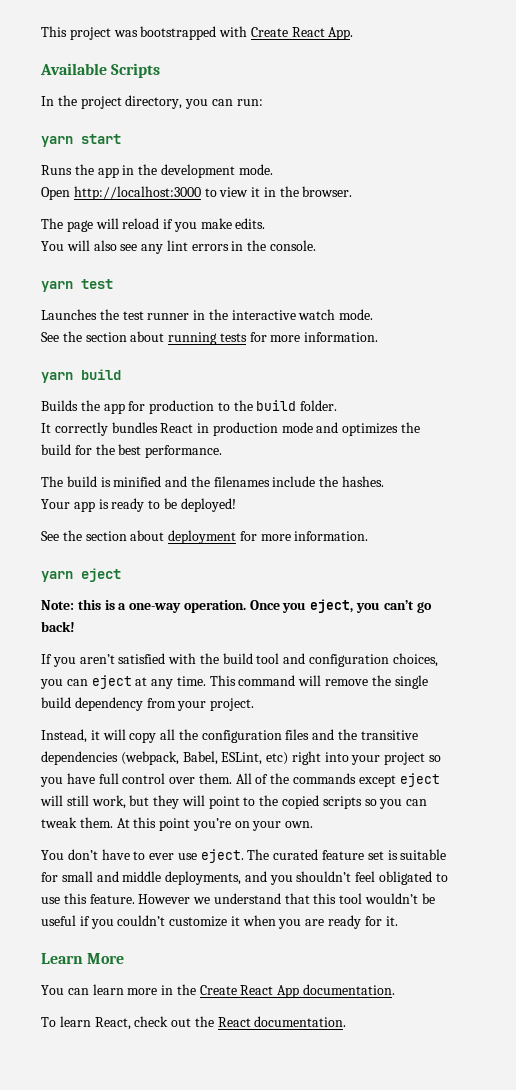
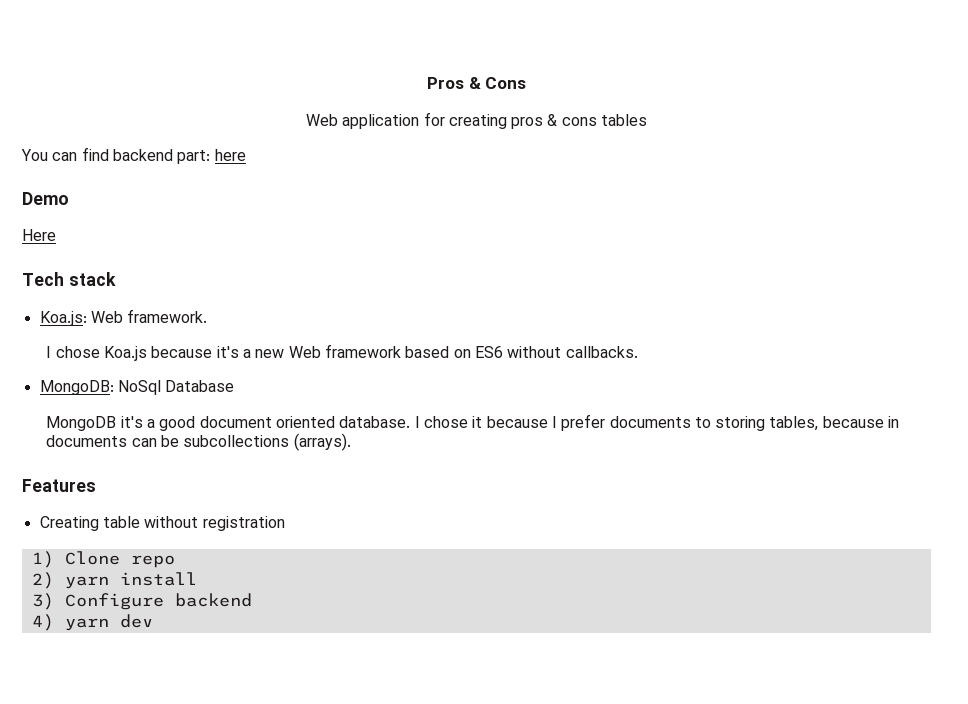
- This project was bootstrapped with Create React App.
- Available Scripts
- In the project directory, you can run:
- yarn start
- Runs the app in the development mode.
- Open http://localhost:3000 to view it in the browser.
- The page will reload if you make edits.
- You will also see any lint errors in the console.
- yarn test
- Launches the test runner in the interactive watch mode.
- See the section about running tests for more information.
- yarn build
- Builds the app for production to the build folder.
- It correctly bundles React in production mode and optimizes the build for the best performance.
- The build is minified and the filenames include the hashes.
- Your app is ready to be deployed!
- See the section about deployment for more information.
- yarn eject
- Note: this is a one-way operation. Once you eject, you can’t go back!
- If you aren’t satisfied with the build tool and configuration choices, you can eject at any time. This command will remove the single build dependency from your project.
- Instead, it will copy all the configuration files and the transitive dependencies (webpack, Babel, ESLint, etc) right into your project so you have full control over them. All of the commands except eject will still work, but they will point to the copied scripts so you can tweak them. At this point you’re on your own.
- You don’t have to ever use eject. The curated feature set is suitable for small and middle deployments, and you shouldn’t feel obligated to use this feature. However we understand that this tool wouldn’t be useful if you couldn’t customize it when you are ready for it.
- Learn More
- You can learn more in the Create React App documentation.
- To learn React, check out the React documentation.
+ Pros & Cons
+ Web application for creating pros & cons tables
+ You can find backend part: here
+ Demo
+ Here
+ Tech stack
+ Koa.js: Web framework.
+ I chose Koa.js because it's a new Web framework based on ES6 without callbacks.
+ MongoDB: NoSql Database
+ MongoDB it's a good document oriented database. I chose it because I prefer documents to storing tables, because in documents can be subcollections (arrays).
+ Features
+ Creating table without registration
+ 1) Clone repo
+ 2) yarn install
+ 3) Configure backend
+ 4) yarn dev

